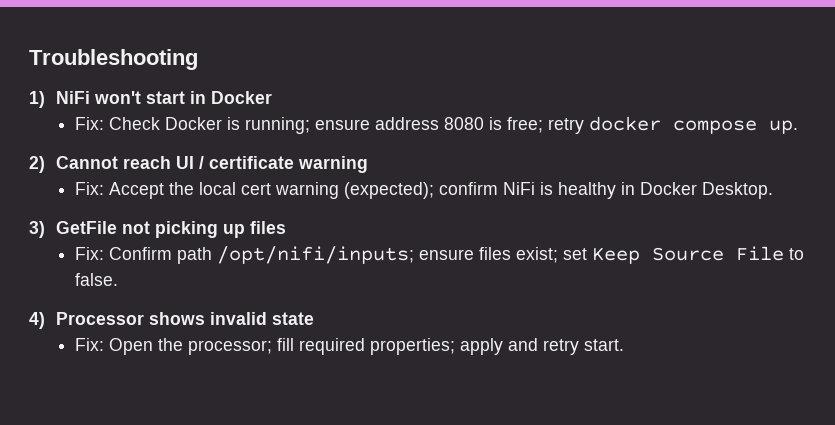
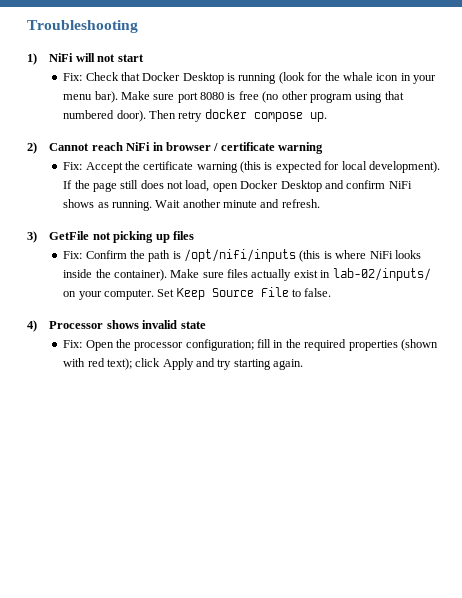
- 1) NiFi won't start in Docker
+ 1) NiFi will not start
- Fix: Check Docker is running; ensure address 8080 is free; retry docker compose up.
+ Fix: Check that Docker Desktop is running (look for the whale icon in your menu bar). Make sure port 8080 is free (no other program using that numbered door). Then retry docker compose up.
- 2) Cannot reach UI / certificate warning
+ 2) Cannot reach NiFi in browser / certificate warning
- Fix: Accept the local cert warning (expected); confirm NiFi is healthy in Docker Desktop.
+ Fix: Accept the certificate warning (this is expected for local development). If the page still does not load, open Docker Desktop and confirm NiFi shows as running. Wait another minute and refresh.
- Fix: Confirm path /opt/nifi/inputs; ensure files exist; set Keep Source File to false.
+ Fix: Confirm the path is /opt/nifi/inputs (this is where NiFi looks inside the container). Make sure files actually exist in lab-02/inputs/ on your computer. Set Keep Source File to false.
- Fix: Open the processor; fill required properties; apply and retry start.
+ Fix: Open the processor configuration; fill in the required properties (shown with red text); click Apply and try starting again.

